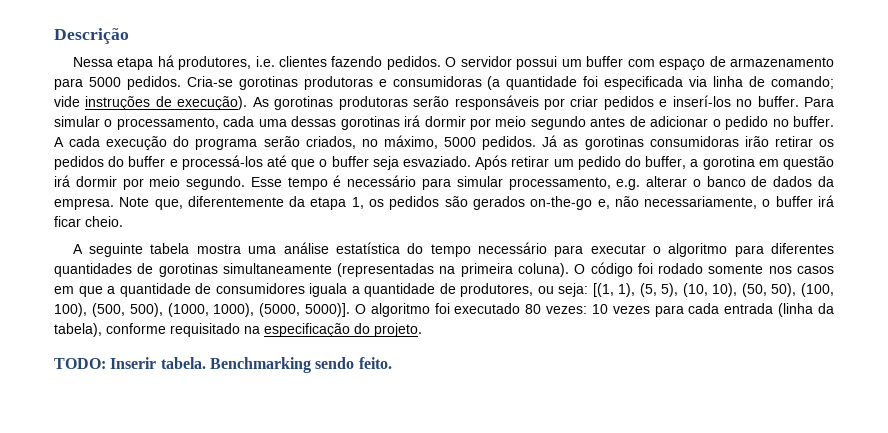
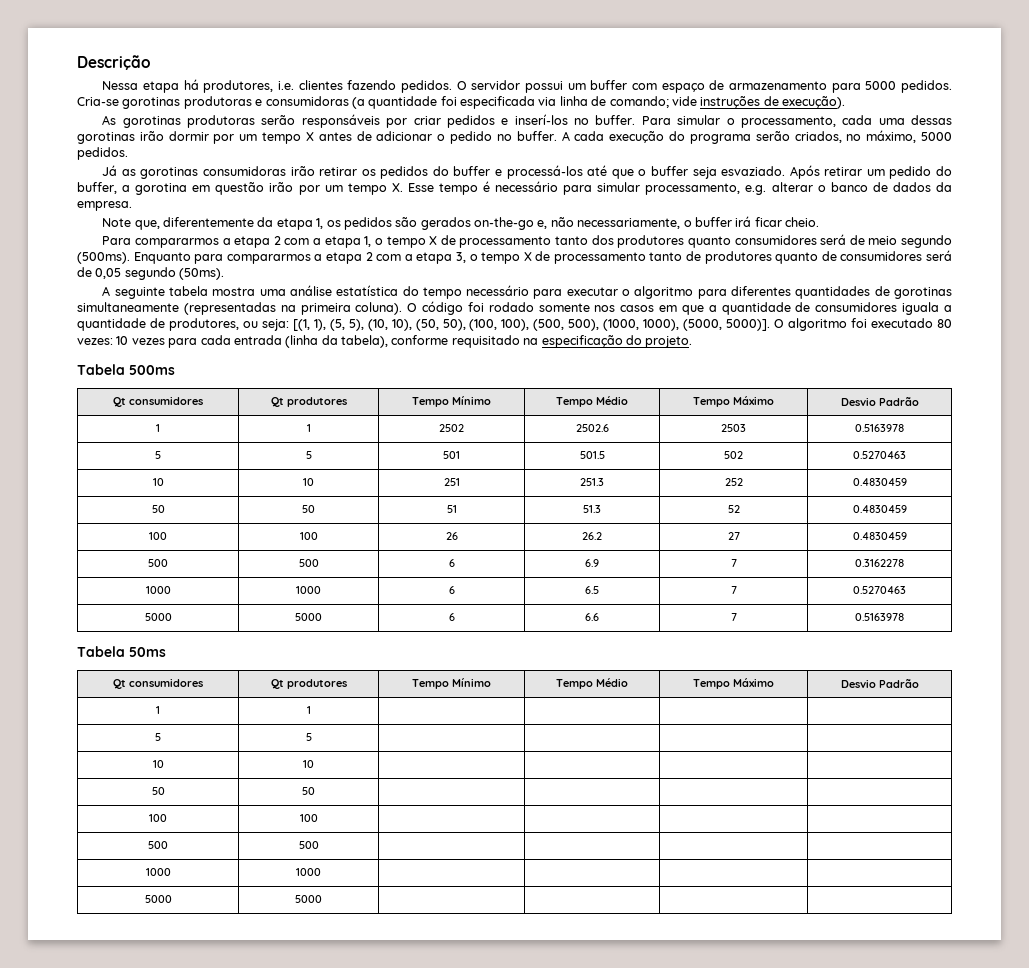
- Cria-se gorotinas produtoras e consumidoras (a quantidade foi especificada via linha de comando; vide instruções de execução). As gorotinas produtoras serão responsáveis por criar pedidos e inserí-los no buffer.
+ Cria-se gorotinas produtoras e consumidoras (a quantidade foi especificada via linha de comando; vide instruções de execução).
+ As gorotinas produtoras serão responsáveis por criar pedidos e inserí-los no buffer.
- Para simular o processamento, cada uma dessas gorotinas irá dormir por meio segundo antes de adicionar o pedido no buffer.
+ Para simular o processamento, cada uma dessas gorotinas irão dormir por um tempo X antes de adicionar o pedido no buffer.
- A cada execução do programa serão criados, no máximo, 5000 pedidos. Já as gorotinas consumidoras irão retirar os pedidos do buffer e processá-los até que o buffer seja esvaziado.
+ A cada execução do programa serão criados, no máximo, 5000 pedidos.
+ Já as gorotinas consumidoras irão retirar os pedidos do buffer e processá-los até que o buffer seja esvaziado.
- Após retirar um pedido do buffer, a gorotina em questão irá dormir por meio segundo. Esse tempo é necessário para simular processamento, e.g. alterar o banco de dados da empresa. Note que, diferentemente da etapa 1, os pedidos são gerados on-the-go e, não necessariamente, o buffer irá ficar cheio.
+ Após retirar um pedido do buffer, a gorotina em questão irão por um tempo X. Esse tempo é necessário para simular processamento, e.g. alterar o banco de dados da empresa.
+ Note que, diferentemente da etapa 1, os pedidos são gerados on-the-go e, não necessariamente, o buffer irá ficar cheio.
+ Para compararmos a etapa 2 com a etapa 1, o tempo X de processamento tanto dos produtores quanto consumidores será de meio segundo (500ms). Enquanto para compararmos a etapa 2 com a etapa 3, o tempo X de processamento tanto de produtores quanto de consumidores será de 0,05 segundo (50ms).
- TODO: Inserir tabela. Benchmarking sendo feito.
+ Tabela 500ms
+ Qt consumidores | Qt produtores | Tempo Mínimo | Tempo Médio | Tempo Máximo | Desvio Padrão
+ 1 | 1 | 2502 | 2502.6 | 2503 | 0.5163978
+ 5 | 5 | 501 | 501.5 | 502 | 0.5270463
+ 10 | 10 | 251 | 251.3 | 252 | 0.4830459
+ 50 | 50 | 51 | 51.3 | 52 | 0.4830459
+ 100 | 100 | 26 | 26.2 | 27 | 0.4830459
+ 500 | 500 | 6 | 6.9 | 7 | 0.3162278
+ 1000 | 1000 | 6 | 6.5 | 7 | 0.5270463
+ 5000 | 5000 | 6 | 6.6 | 7 | 0.5163978
+ Tabela 50ms
+ Qt consumidores | Qt produtores | Tempo Mínimo | Tempo Médio | Tempo Máximo | Desvio Padrão
+ 1 | 1 | | | |
+ 5 | 5 | | | |
+ 10 | 10 | | | |
+ 50 | 50 | | | |
+ 100 | 100 | | | |
+ 500 | 500 | | | |
+ 1000 | 1000 | | | |
+ 5000 | 5000 | | | |

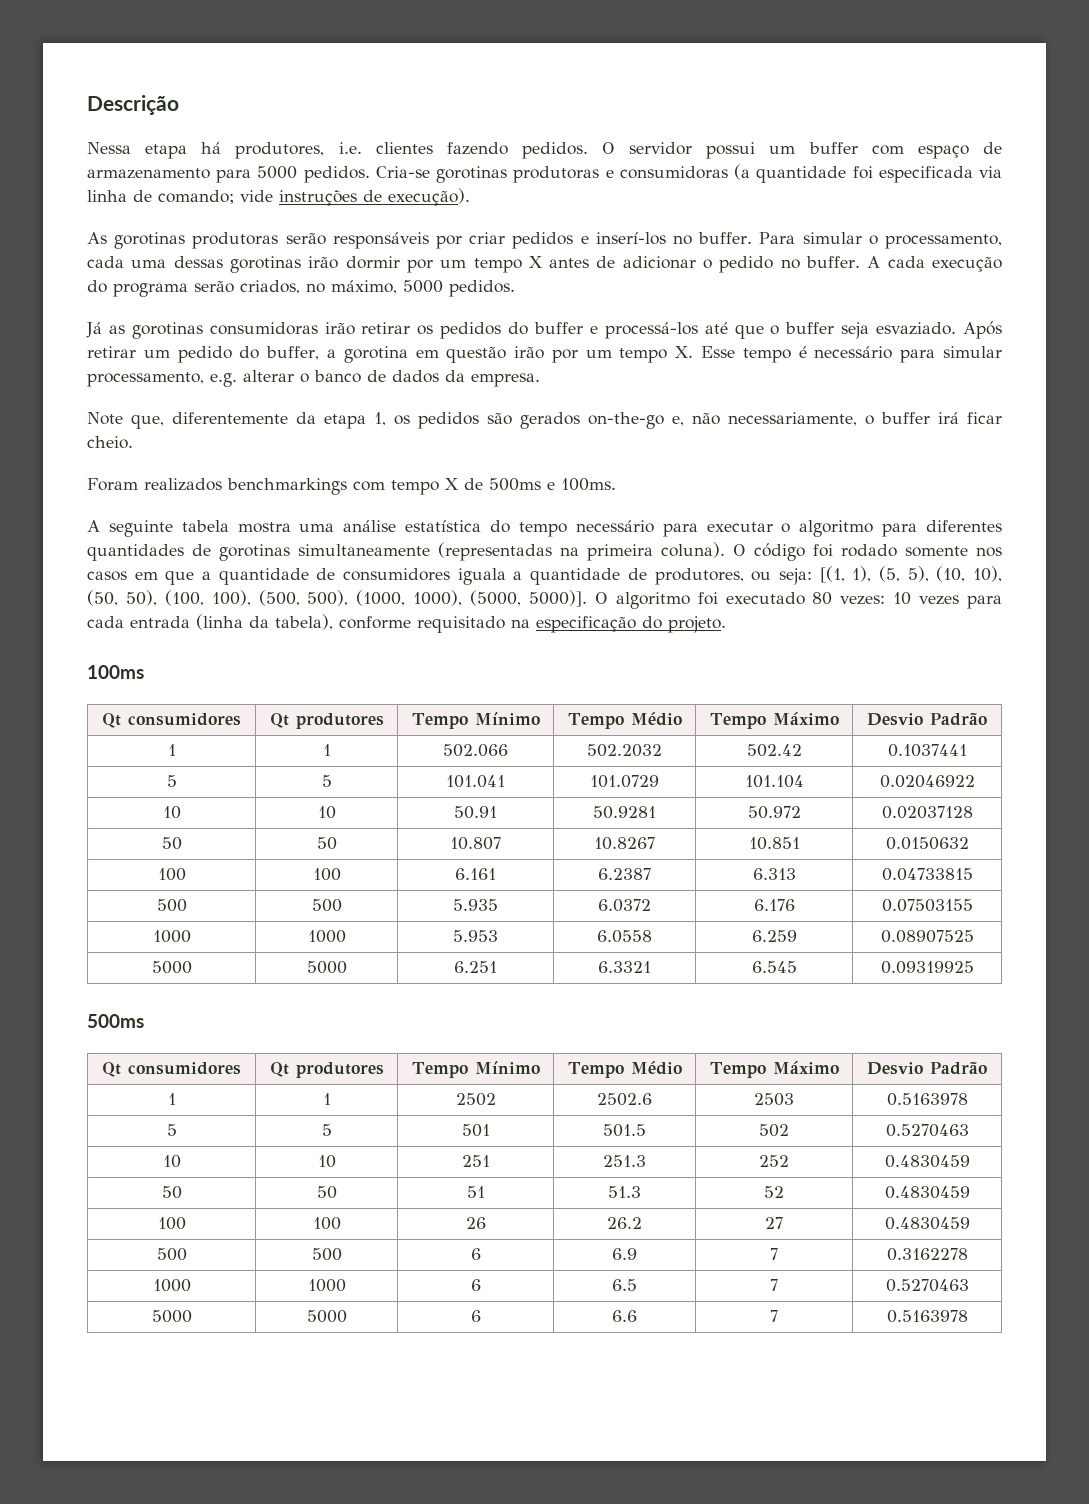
- Para compararmos a etapa 2 com a etapa 1, o tempo X de processamento tanto dos produtores quanto consumidores será de meio segundo (500ms). Enquanto para compararmos a etapa 2 com a etapa 3, o tempo X de processamento tanto de produtores quanto de consumidores será de 0,05 segundo (50ms).
+ Foram realizados benchmarkings com tempo X de 500ms e 100ms.
- Tabela 500ms
+ 100ms
+ Qt consumidores | Qt produtores | Tempo Mínimo | Tempo Médio | Tempo Máximo | Desvio Padrão
+ 1 | 1 | 502.066 | 502.2032 | 502.42 | 0.1037441
+ 5 | 5 | 101.041 | 101.0729 | 101.104 | 0.02046922
+ 10 | 10 | 50.91 | 50.9281 | 50.972 | 0.02037128
+ 50 | 50 | 10.807 | 10.8267 | 10.851 | 0.0150632
+ 100 | 100 | 6.161 | 6.2387 | 6.313 | 0.04733815
+ 500 | 500 | 5.935 | 6.0372 | 6.176 | 0.07503155
+ 1000 | 1000 | 5.953 | 6.0558 | 6.259 | 0.08907525
+ 5000 | 5000 | 6.251 | 6.3321 | 6.545 | 0.09319925
+ 500ms
- Tabela 50ms
- Qt consumidores | Qt produtores | Tempo Mínimo | Tempo Médio | Tempo Máximo | Desvio Padrão
- 1 | 1 | | | |
- 5 | 5 | | | |
- 10 | 10 | | | |
- 50 | 50 | | | |
- 100 | 100 | | | |
- 500 | 500 | | | |
- 1000 | 1000 | | | |
- 5000 | 5000 | | | |

